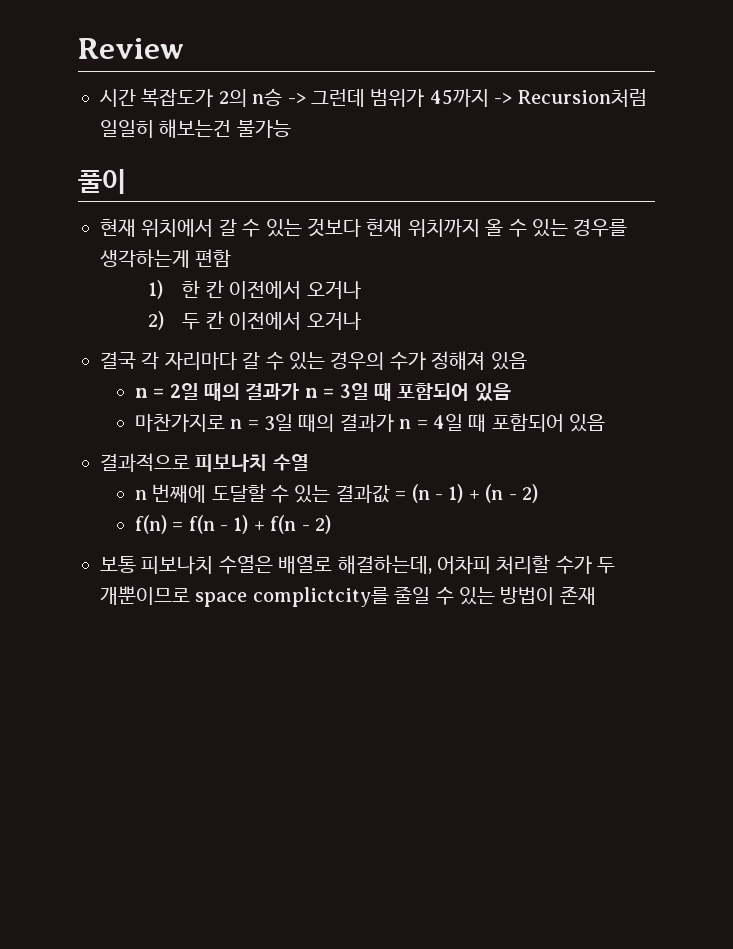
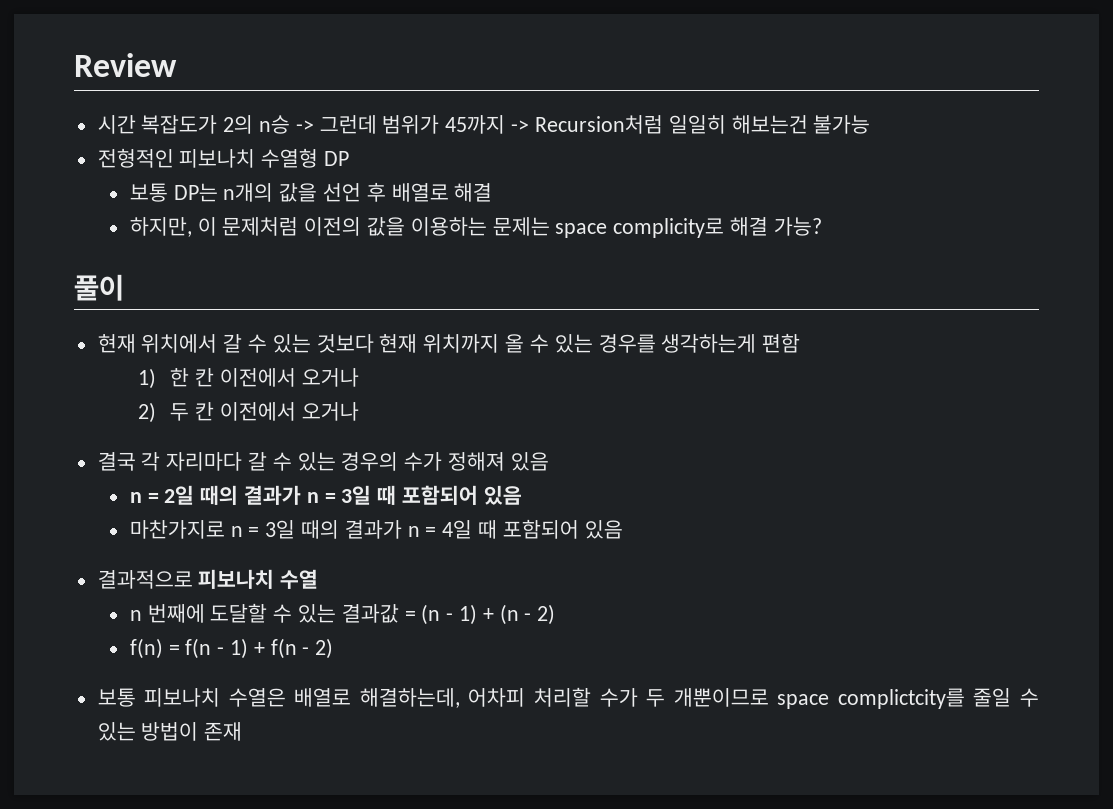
+ 전형적인 피보나치 수열형 DP
+ 보통 DP는 n개의 값을 선언 후 배열로 해결
+ 하지만, 이 문제처럼 이전의 값을 이용하는 문제는 space complicity로 해결 가능?

